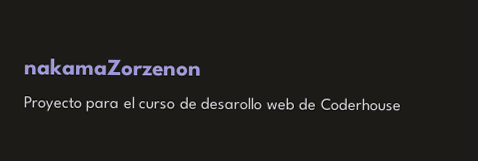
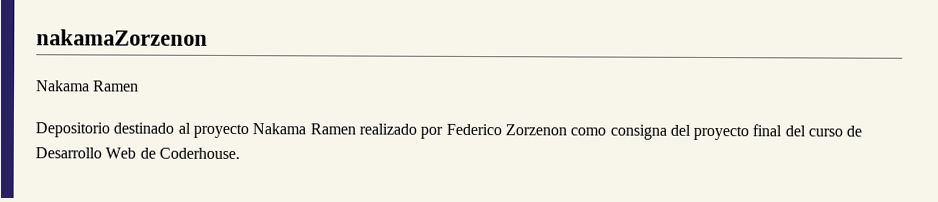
  nakamaZorzenon
- Proyecto para el curso de desarollo web de Coderhouse
+ Nakama Ramen
+ Depositorio destinado al proyecto Nakama Ramen realizado por Federico Zorzenon como consigna del proyecto final del curso de Desarrollo Web de Coderhouse.

